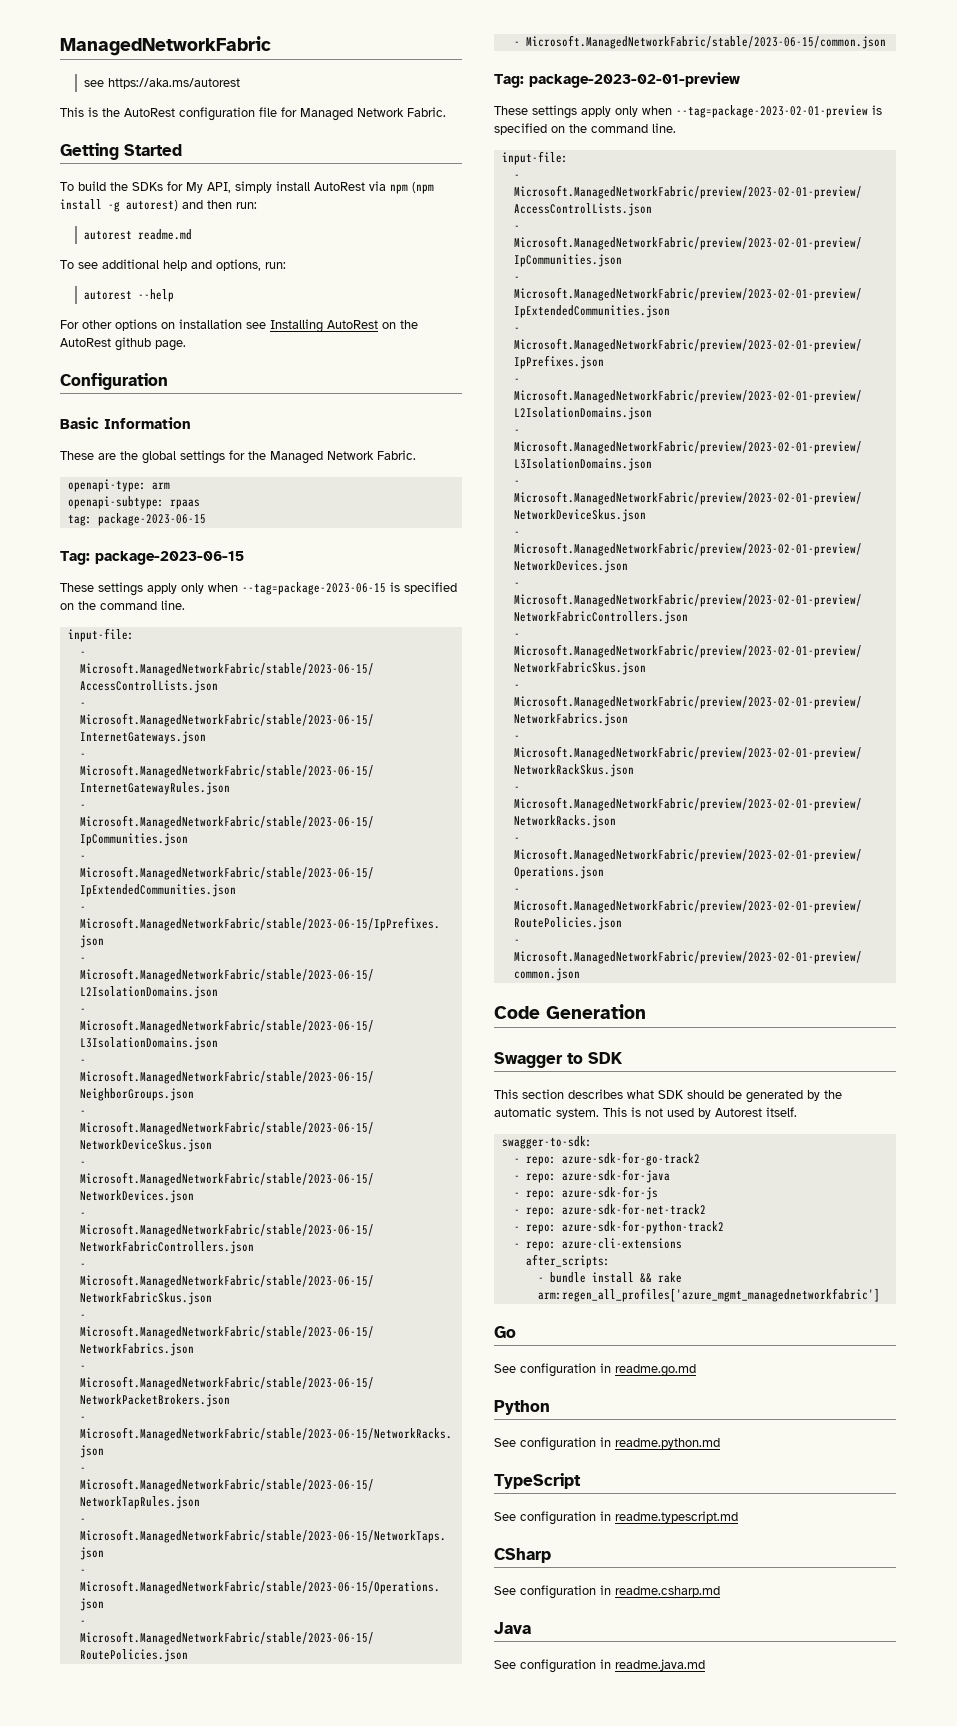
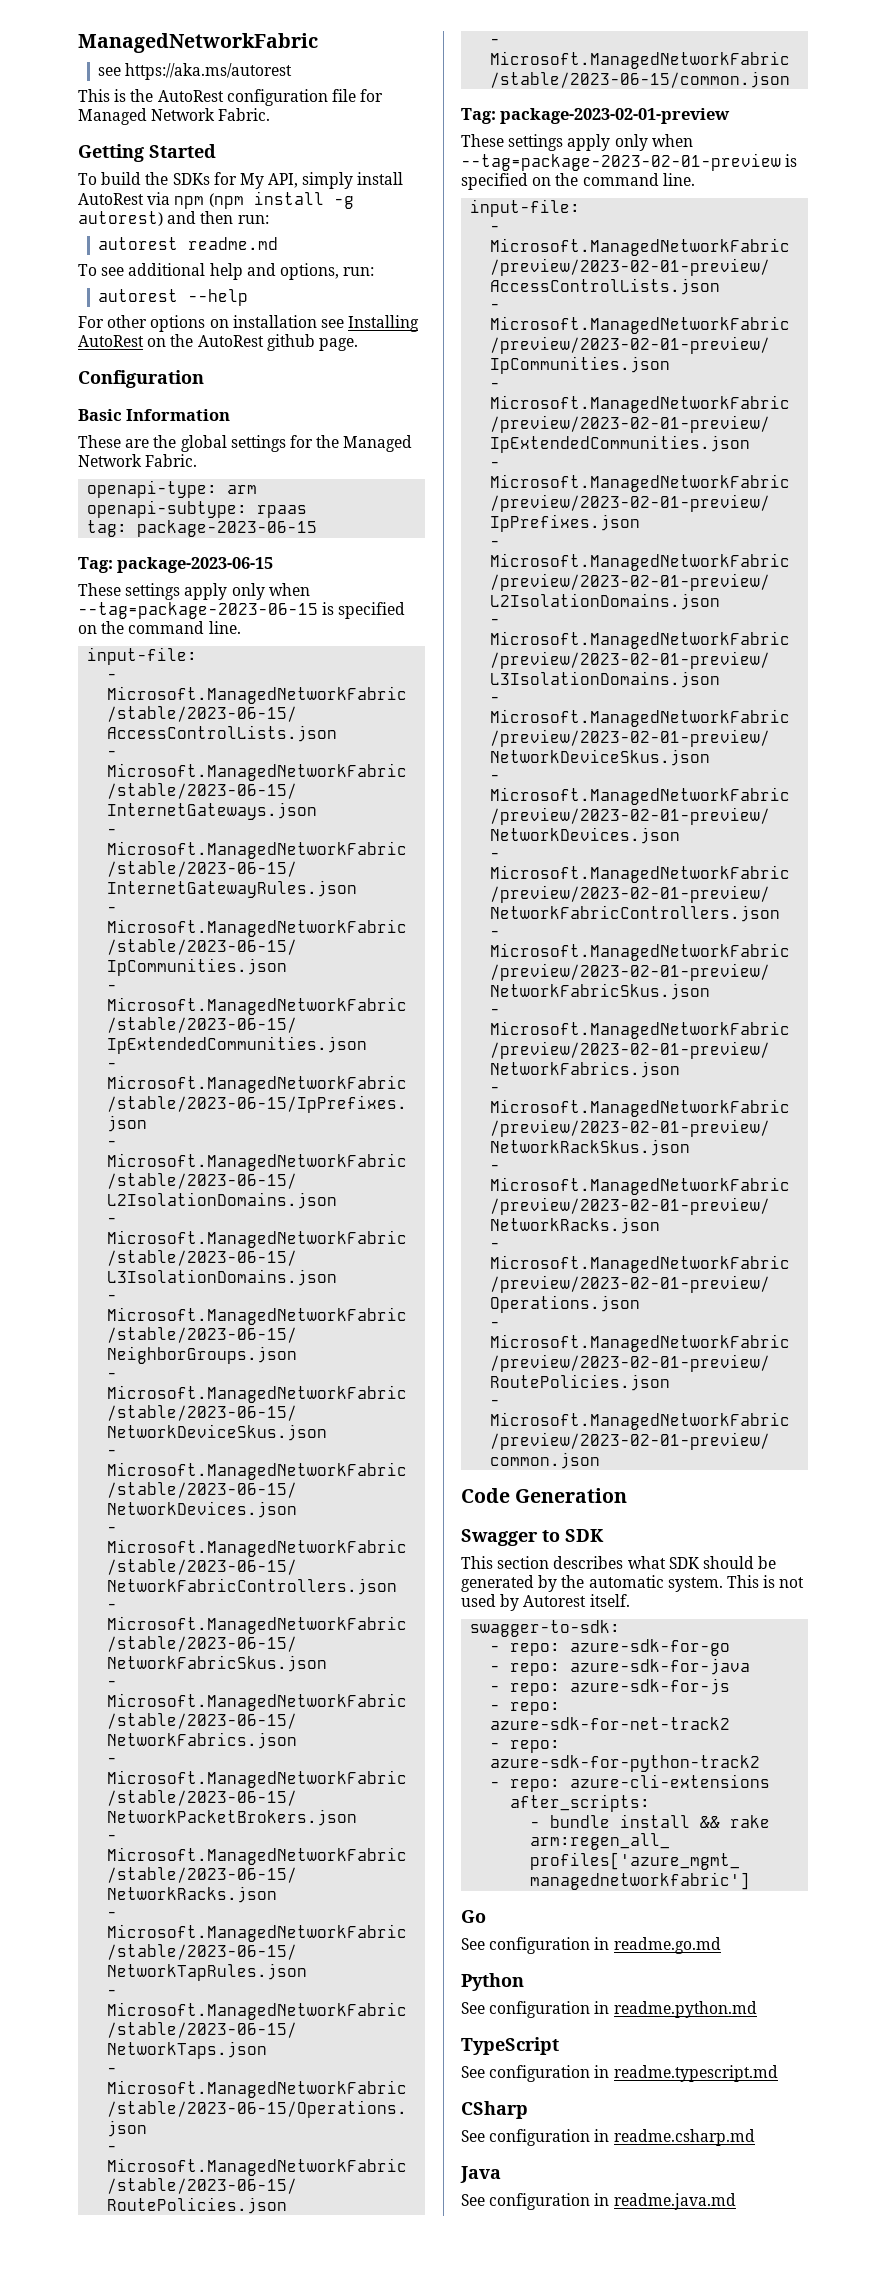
- - repo: azure-sdk-for-go-track2
+ - repo: azure-sdk-for-go

